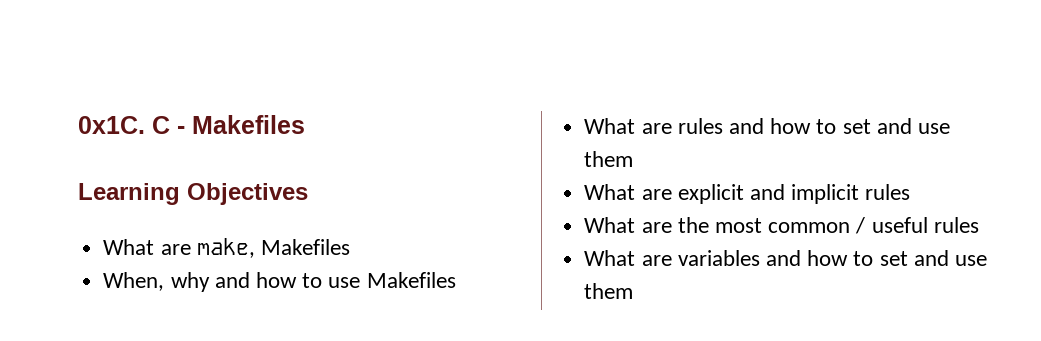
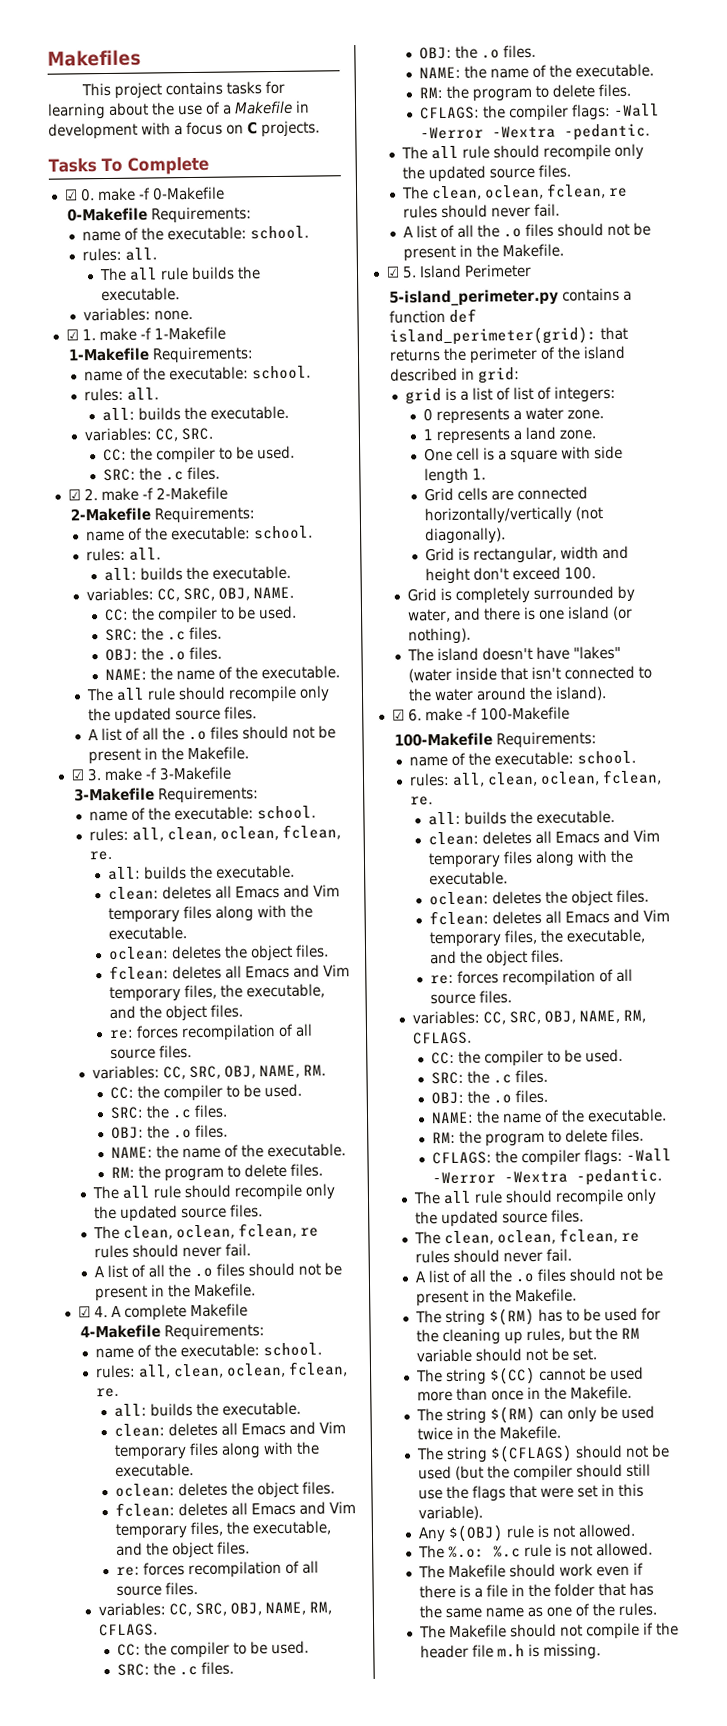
- 0x1C. C - Makefiles
- Learning Objectives
- What are make, Makefiles
- When, why and how to use Makefiles
- What are rules and how to set and use them
- What are explicit and implicit rules
- What are the most common / useful rules
- What are variables and how to set and use them
+ Makefiles
+ This project contains tasks for learning about the use of a Makefile in development with a focus on C projects.
+ Tasks To Complete
+ ☑ 0. make -f 0-Makefile
+ 0-Makefile Requirements:
+ name of the executable: school.
+ rules: all.
+ The all rule builds the executable.
+ variables: none.
+ ☑ 1. make -f 1-Makefile
+ 1-Makefile Requirements:
+ name of the executable: school.
+ rules: all.
+ all: builds the executable.
+ variables: CC, SRC.
+ CC: the compiler to be used.
+ SRC: the .c files.
+ ☑ 2. make -f 2-Makefile
+ 2-Makefile Requirements:
+ name of the executable: school.
+ rules: all.
+ all: builds the executable.
+ variables: CC, SRC, OBJ, NAME.
+ CC: the compiler to be used.
+ SRC: the .c files.
+ OBJ: the .o files.
+ NAME: the name of the executable.
+ The all rule should recompile only the updated source files.
+ A list of all the .o files should not be present in the Makefile.
+ ☑ 3. make -f 3-Makefile
+ 3-Makefile Requirements:
+ name of the executable: school.
+ rules: all, clean, oclean, fclean, re.
+ all: builds the executable.
+ clean: deletes all Emacs and Vim temporary files along with the executable.
+ oclean: deletes the object files.
+ fclean: deletes all Emacs and Vim temporary files, the executable, and the object files.
+ re: forces recompilation of all source files.
+ variables: CC, SRC, OBJ, NAME, RM.
+ CC: the compiler to be used.
+ SRC: the .c files.
+ OBJ: the .o files.
+ NAME: the name of the executable.
+ RM: the program to delete files.
+ The all rule should recompile only the updated source files.
+ The clean, oclean, fclean, re rules should never fail.
+ A list of all the .o files should not be present in the Makefile.
+ ☑ 4. A complete Makefile
+ 4-Makefile Requirements:
+ name of the executable: school.
+ rules: all, clean, oclean, fclean, re.
+ all: builds the executable.
+ clean: deletes all Emacs and Vim temporary files along with the executable.
+ oclean: deletes the object files.
+ fclean: deletes all Emacs and Vim temporary files, the executable, and the object files.
+ re: forces recompilation of all source files.
+ variables: CC, SRC, OBJ, NAME, RM, CFLAGS.
+ CC: the compiler to be used.
+ SRC: the .c files.
+ OBJ: the .o files.
+ NAME: the name of the executable.
+ RM: the program to delete files.
+ CFLAGS: the compiler flags: -Wall -Werror -Wextra -pedantic.
+ The all rule should recompile only the updated source files.
+ The clean, oclean, fclean, re rules should never fail.
+ A list of all the .o files should not be present in the Makefile.
+ ☑ 5. Island Perimeter
+ 5-island_perimeter.py contains a function def island_perimeter(grid): that returns the perimeter of the island described in grid:
+ grid is a list of list of integers:
+ 0 represents a water zone.
+ 1 represents a land zone.
+ One cell is a square with side length 1.
+ Grid cells are connected horizontally/vertically (not diagonally).
+ Grid is rectangular, width and height don't exceed 100.
+ Grid is completely surrounded by water, and there is one island (or nothing).
+ The island doesn't have "lakes" (water inside that isn't connected to the water around the island).
+ ☑ 6. make -f 100-Makefile
+ 100-Makefile Requirements:
+ name of the executable: school.
+ rules: all, clean, oclean, fclean, re.
+ all: builds the executable.
+ clean: deletes all Emacs and Vim temporary files along with the executable.
+ oclean: deletes the object files.
+ fclean: deletes all Emacs and Vim temporary files, the executable, and the object files.
+ re: forces recompilation of all source files.
+ variables: CC, SRC, OBJ, NAME, RM, CFLAGS.
+ CC: the compiler to be used.
+ SRC: the .c files.
+ OBJ: the .o files.
+ NAME: the name of the executable.
+ RM: the program to delete files.
+ CFLAGS: the compiler flags: -Wall -Werror -Wextra -pedantic.
+ The all rule should recompile only the updated source files.
+ The clean, oclean, fclean, re rules should never fail.
+ A list of all the .o files should not be present in the Makefile.
+ The string $(RM) has to be used for the cleaning up rules, but the RM variable should not be set.
+ The string $(CC) cannot be used more than once in the Makefile.
+ The string $(RM) can only be used twice in the Makefile.
+ The string $(CFLAGS) should not be used (but the compiler should still use the flags that were set in this variable).
+ Any $(OBJ) rule is not allowed.
+ The %.o: %.c rule is not allowed.
+ The Makefile should work even if there is a file in the folder that has the same name as one of the rules.
+ The Makefile should not compile if the header file m.h is missing.

